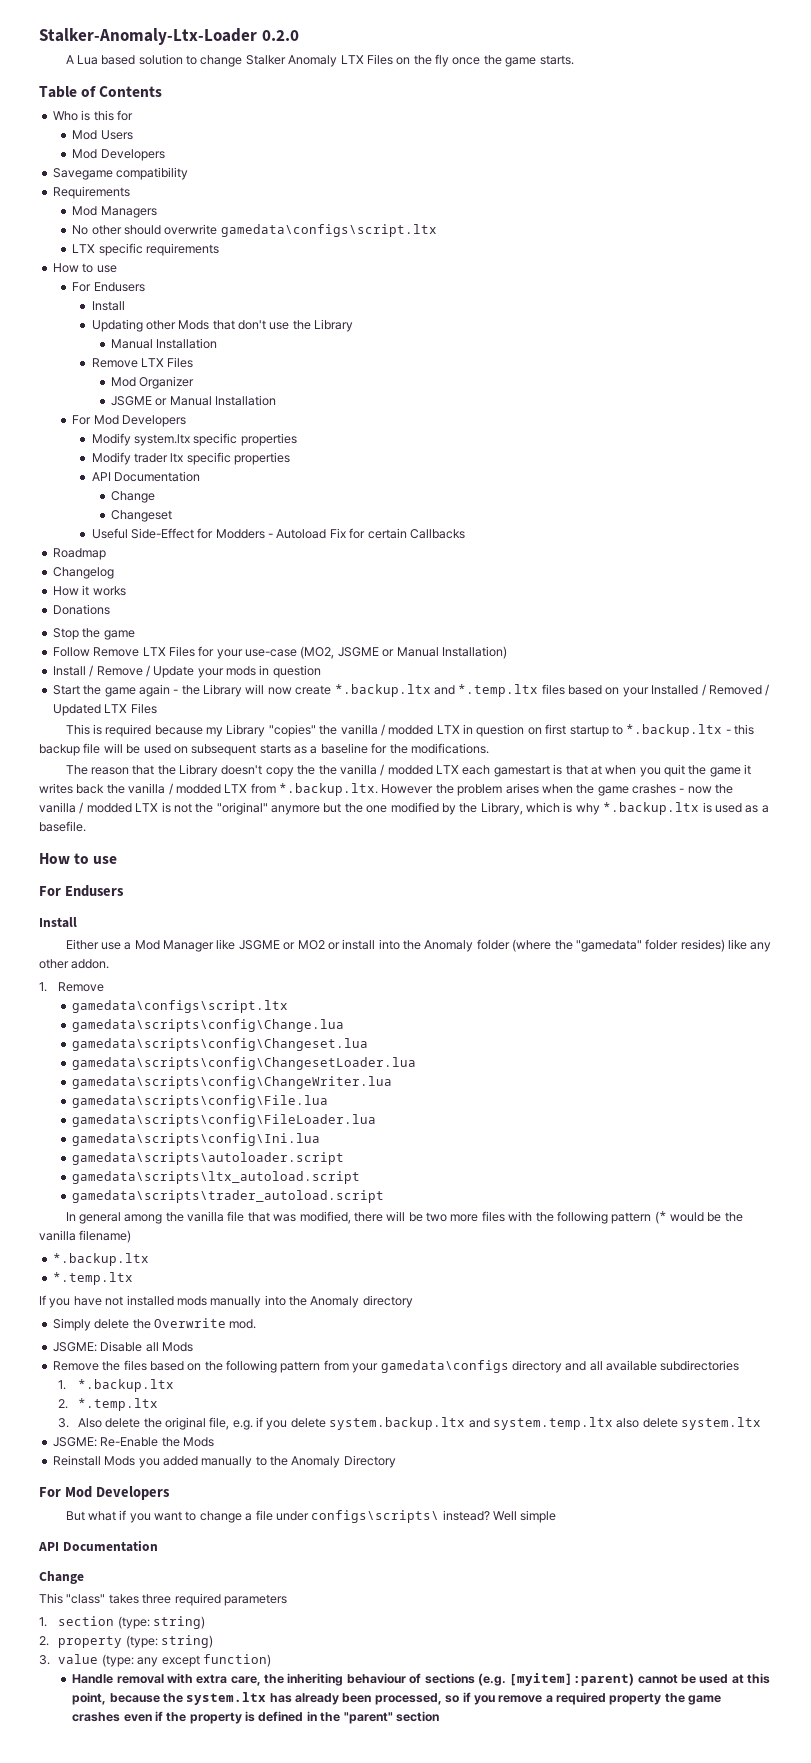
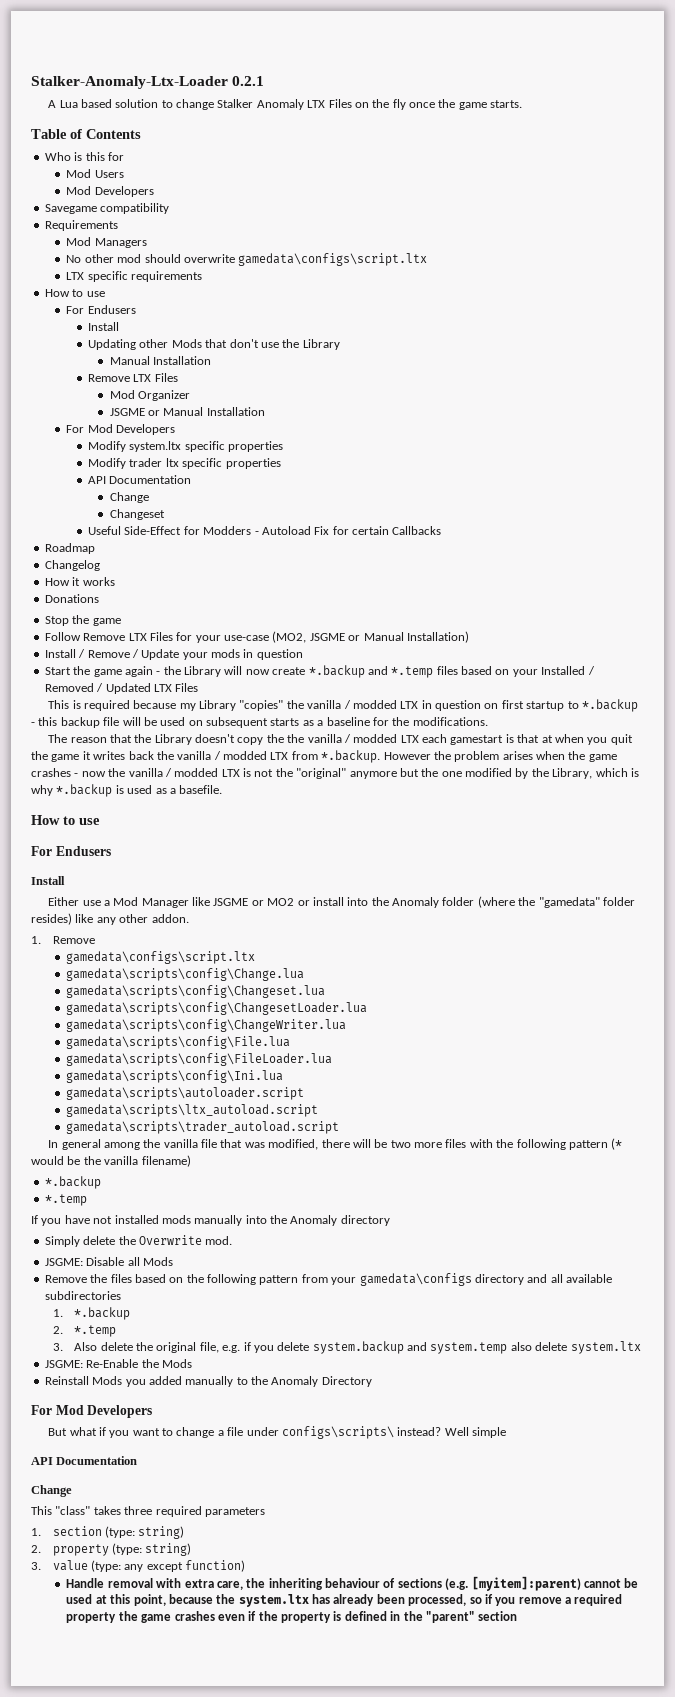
- Stalker-Anomaly-Ltx-Loader 0.2.0
+ Stalker-Anomaly-Ltx-Loader 0.2.1
- No other should overwrite gamedata\configs\script.ltx
+ No other mod should overwrite gamedata\configs\script.ltx
- Start the game again - the Library will now create *.backup.ltx and *.temp.ltx files based on your Installed / Removed / Updated LTX Files
+ Start the game again - the Library will now create *.backup and *.temp files based on your Installed / Removed / Updated LTX Files
- This is required because my Library "copies" the vanilla / modded LTX in question on first startup to *.backup.ltx - this backup file will be used on subsequent starts as a baseline for the modifications.
+ This is required because my Library "copies" the vanilla / modded LTX in question on first startup to *.backup - this backup file will be used on subsequent starts as a baseline for the modifications.
- The reason that the Library doesn't copy the the vanilla / modded LTX each gamestart is that at when you quit the game it writes back the vanilla / modded LTX from *.backup.ltx. However the problem arises when the game crashes - now the vanilla / modded LTX is not the "original" anymore but the one modified by the Library, which is why *.backup.ltx is used as a basefile.
+ The reason that the Library doesn't copy the the vanilla / modded LTX each gamestart is that at when you quit the game it writes back the vanilla / modded LTX from *.backup. However the problem arises when the game crashes - now the vanilla / modded LTX is not the "original" anymore but the one modified by the Library, which is why *.backup is used as a basefile.
  In general among the vanilla file that was modified, there will be two more files with the following pattern (* would be the vanilla filename)
- *.backup.ltx
- *.temp.ltx
+ *.backup
+ *.temp
- 1. *.backup.ltx
- 2. *.temp.ltx
+ 1. *.backup
+ 2. *.temp
- 3. Also delete the original file, e.g. if you delete system.backup.ltx and system.temp.ltx also delete system.ltx
+ 3. Also delete the original file, e.g. if you delete system.backup and system.temp also delete system.ltx

